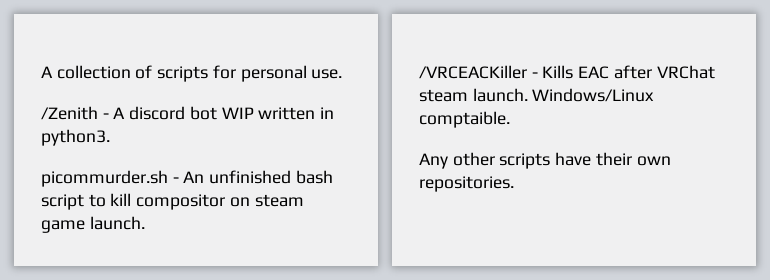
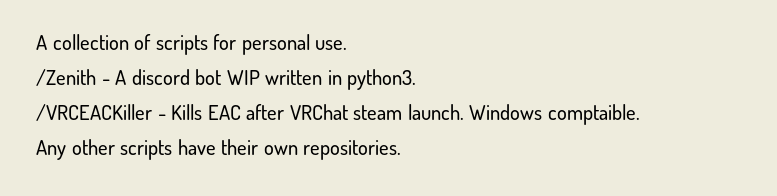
- picommurder.sh - An unfinished bash script to kill compositor on steam game launch.
- Windows/Linux comptaible.
+ Windows comptaible.

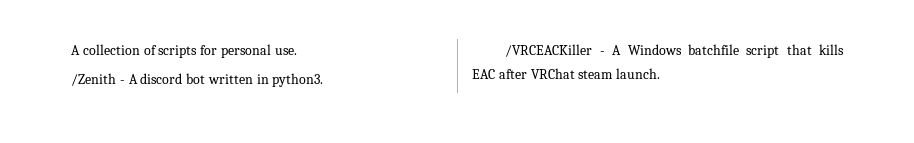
- /Zenith - A discord bot WIP written in python3.
+ /Zenith - A discord bot written in python3.
- /VRCEACKiller - Kills EAC after VRChat steam launch. Windows comptaible.
- Any other scripts have their own repositories.
+ /VRCEACKiller - A Windows batchfile script that kills EAC after VRChat steam launch.

